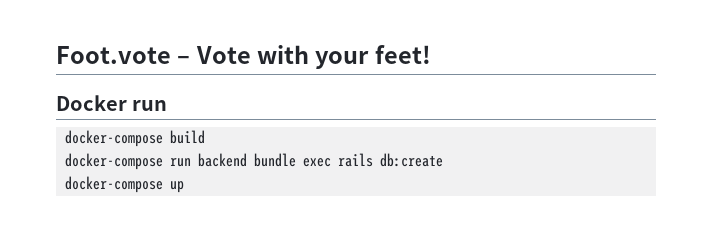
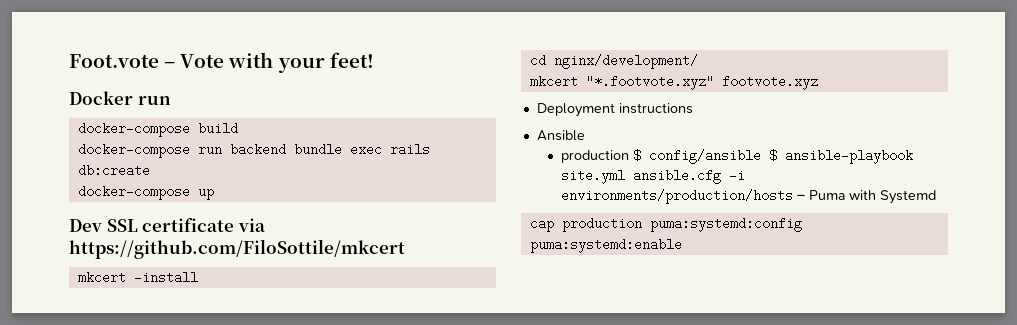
+ Dev SSL certificate via https://github.com/FiloSottile/mkcert
+ mkcert -install
+ cd nginx/development/
+ mkcert "*.footvote.xyz" footvote.xyz
+ Deployment instructions
+ Ansible
+ production $ config/ansible $ ansible-playbook site.yml ansible.cfg -i environments/production/hosts – Puma with Systemd
+ cap production puma:systemd:config puma:systemd:enable

